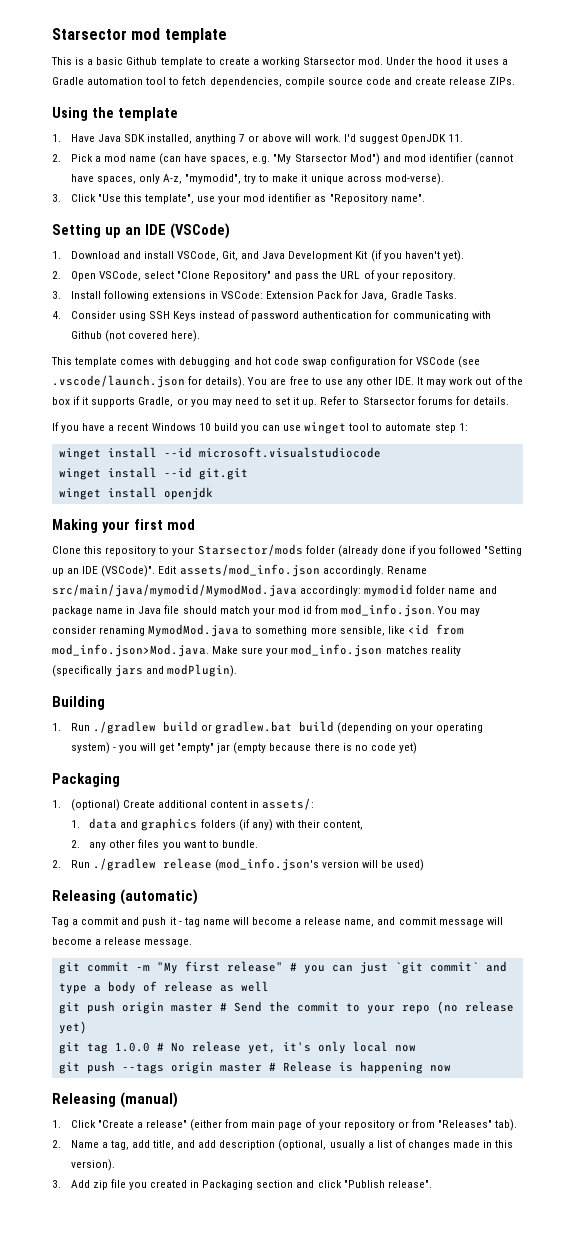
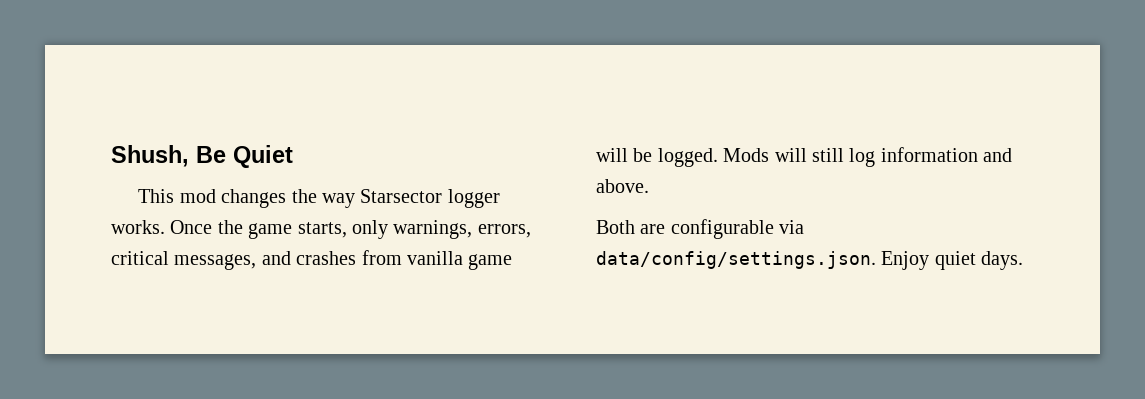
- Starsector mod template
- This is a basic Github template to create a working Starsector mod. Under the hood it uses a Gradle automation tool to fetch dependencies, compile source code and create release ZIPs.
- Using the template
- 1. Have Java SDK installed, anything 7 or above will work. I'd suggest OpenJDK 11.
- 2. Pick a mod name (can have spaces, e.g. "My Starsector Mod") and mod identifier (cannot have spaces, only A-z, "mymodid", try to make it unique across mod-verse).
- 3. Click "Use this template", use your mod identifier as "Repository name".
- Setting up an IDE (VSCode)
- 1. Download and install VSCode, Git, and Java Development Kit (if you haven't yet).
- 2. Open VSCode, select "Clone Repository" and pass the URL of your repository.
- 3. Install following extensions in VSCode: Extension Pack for Java, Gradle Tasks.
- 4. Consider using SSH Keys instead of password authentication for communicating with Github (not covered here).
- This template comes with debugging and hot code swap configuration for VSCode (see .vscode/launch.json for details). You are free to use any other IDE. It may work out of the box if it supports Gradle, or you may need to set it up. Refer to Starsector forums for details.
- If you have a recent Windows 10 build you can use winget tool to automate step 1:
- winget install --id microsoft.visualstudiocode
- winget install --id git.git
- winget install openjdk
- Making your first mod
- Clone this repository to your Starsector/mods folder (already done if you followed "Setting up an IDE (VSCode)". Edit assets/mod_info.json accordingly. Rename src/main/java/mymodid/MymodMod.java accordingly: mymodid folder name and package name in Java file should match your mod id from mod_info.json. You may consider renaming MymodMod.java to something more sensible, like <id from mod_info.json>Mod.java. Make sure your mod_info.json matches reality (specifically jars and modPlugin).
- Building
- 1. Run ./gradlew build or gradlew.bat build (depending on your operating system) - you will get "empty" jar (empty because there is no code yet)
- Packaging
- 1. (optional) Create additional content in assets/:
- 1. data and graphics folders (if any) with their content,
- 2. any other files you want to bundle.
- 2. Run ./gradlew release (mod_info.json's version will be used)
- Releasing (automatic)
- Tag a commit and push it - tag name will become a release name, and commit message will become a release message.
- git commit -m "My first release" # you can just `git commit` and type a body of release as well
- git push origin master # Send the commit to your repo (no release yet)
- git tag 1.0.0 # No release yet, it's only local now
- git push --tags origin master # Release is happening now
- Releasing (manual)
- 1. Click "Create a release" (either from main page of your repository or from "Releases" tab).
- 2. Name a tag, add title, and add description (optional, usually a list of changes made in this version).
- 3. Add zip file you created in Packaging section and click "Publish release".
+ Shush, Be Quiet
+ This mod changes the way Starsector logger works. Once the game starts, only warnings, errors, critical messages, and crashes from vanilla game will be logged. Mods will still log information and above.
+ Both are configurable via data/config/settings.json. Enjoy quiet days.

